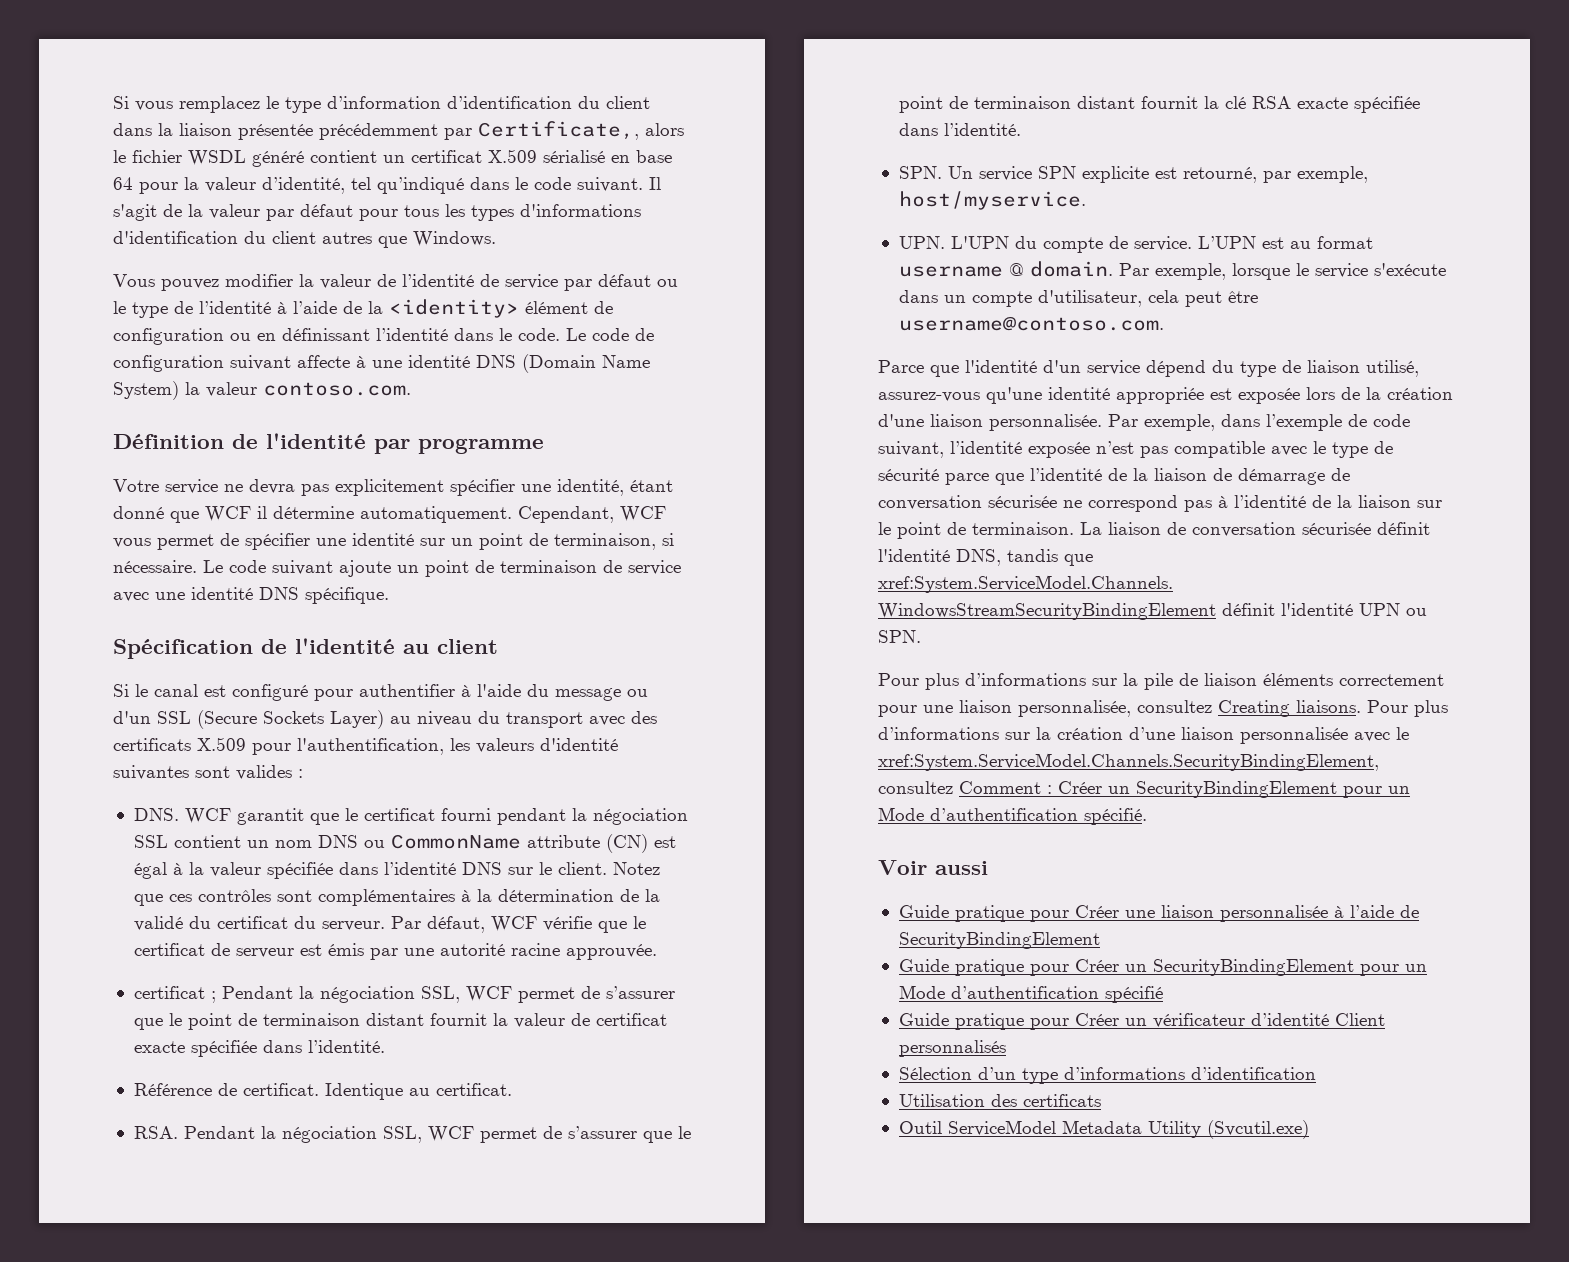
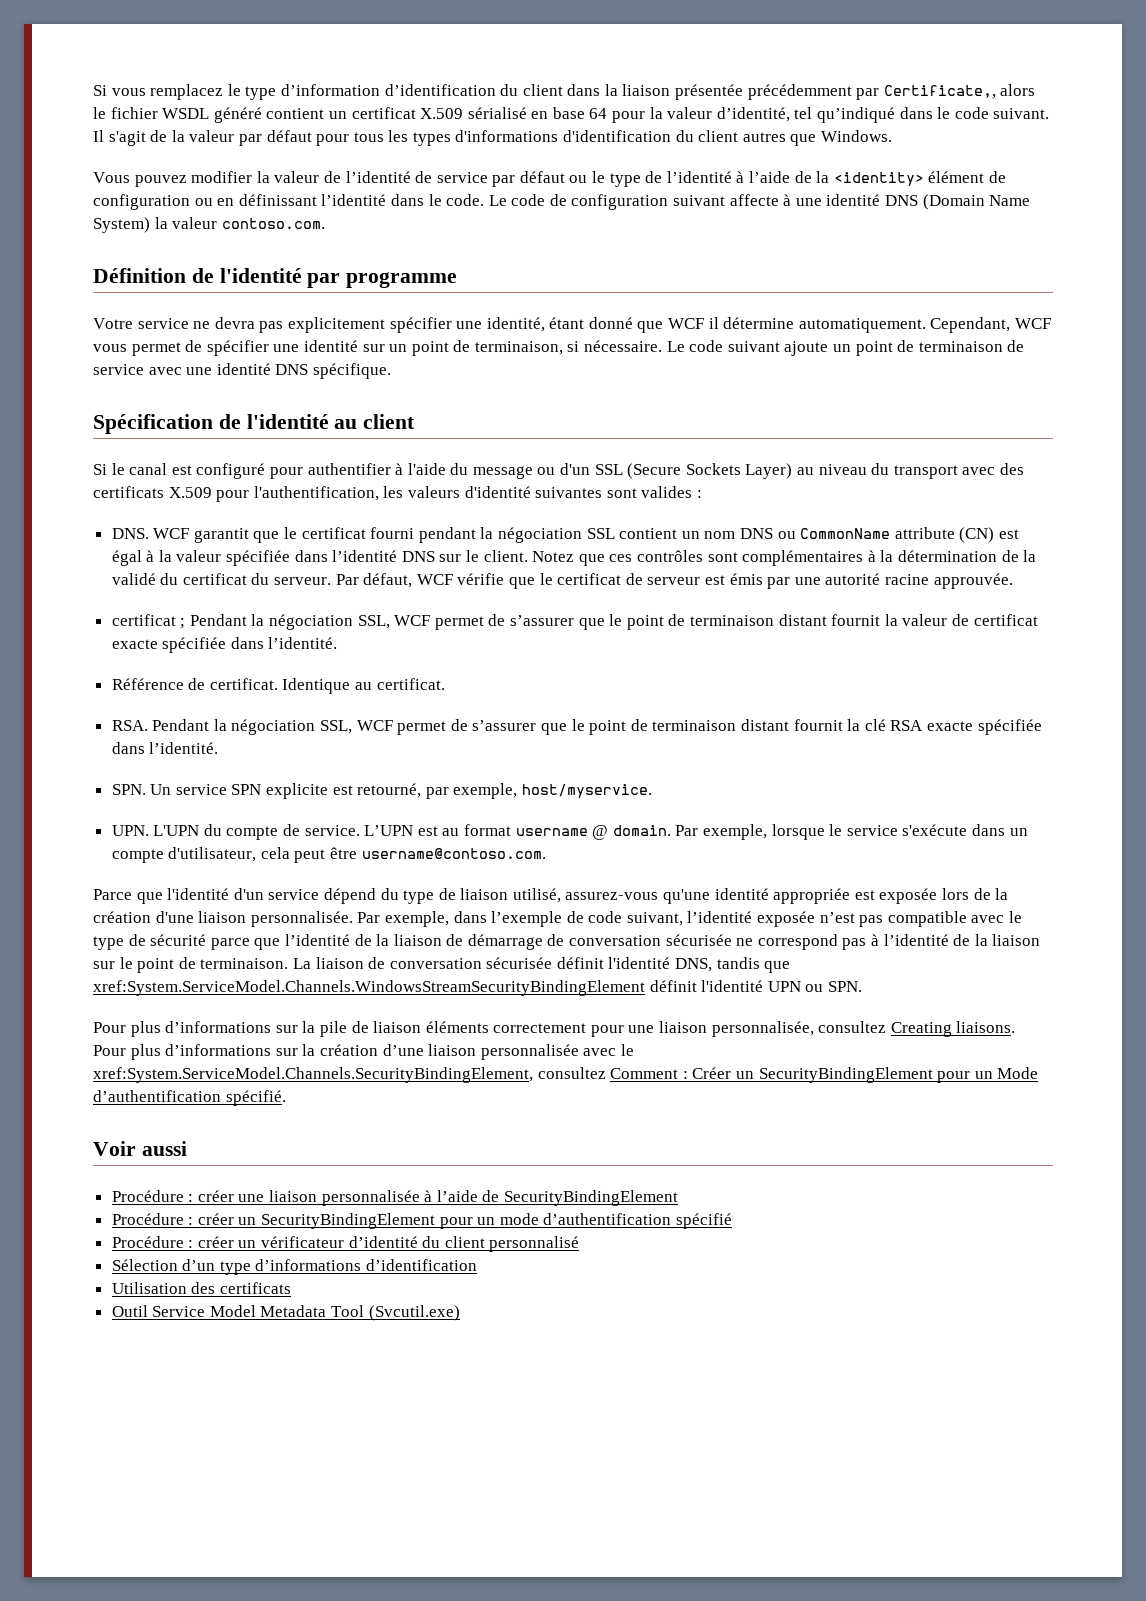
- Guide pratique pour Créer une liaison personnalisée à l’aide de SecurityBindingElement
+ Procédure : créer une liaison personnalisée à l’aide de SecurityBindingElement
- Guide pratique pour Créer un SecurityBindingElement pour un Mode d’authentification spécifié
+ Procédure : créer un SecurityBindingElement pour un mode d’authentification spécifié
- Guide pratique pour Créer un vérificateur d’identité Client personnalisés
+ Procédure : créer un vérificateur d’identité du client personnalisé
- Outil ServiceModel Metadata Utility (Svcutil.exe)
+ Outil Service Model Metadata Tool (Svcutil.exe)

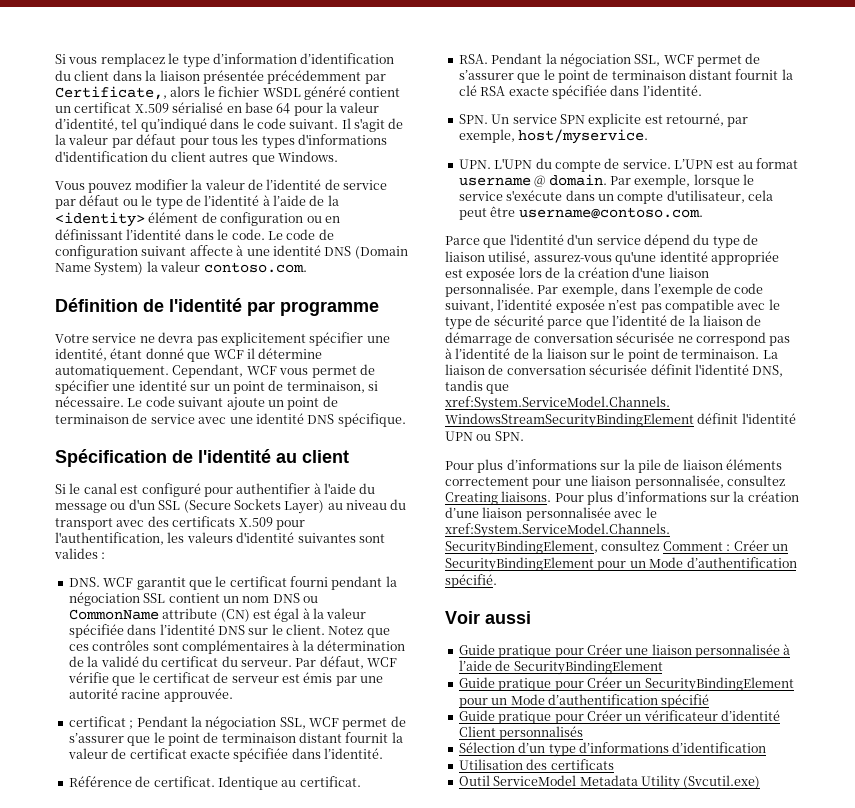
- Procédure : créer une liaison personnalisée à l’aide de SecurityBindingElement
+ Guide pratique pour Créer une liaison personnalisée à l’aide de SecurityBindingElement
- Procédure : créer un SecurityBindingElement pour un mode d’authentification spécifié
+ Guide pratique pour Créer un SecurityBindingElement pour un Mode d’authentification spécifié
- Procédure : créer un vérificateur d’identité du client personnalisé
+ Guide pratique pour Créer un vérificateur d’identité Client personnalisés
- Outil Service Model Metadata Tool (Svcutil.exe)
+ Outil ServiceModel Metadata Utility (Svcutil.exe)

